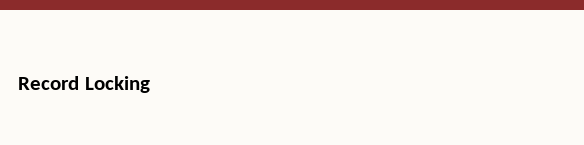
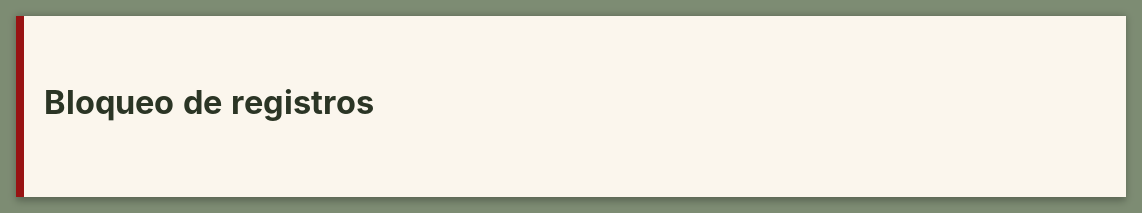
- Record Locking
+ Bloqueo de registros

